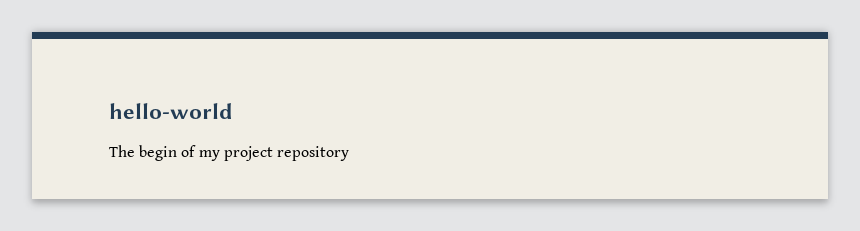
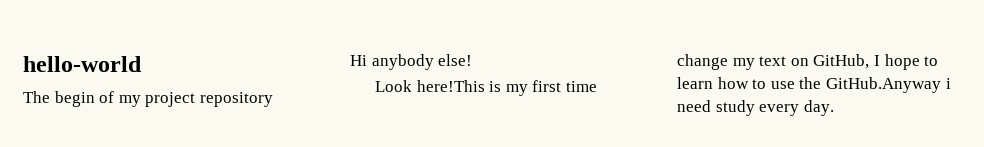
+ Hi anybody else!
+ Look here!This is my first time change my text on GitHub, I hope to learn how to use the GitHub.Anyway i need study every day.

